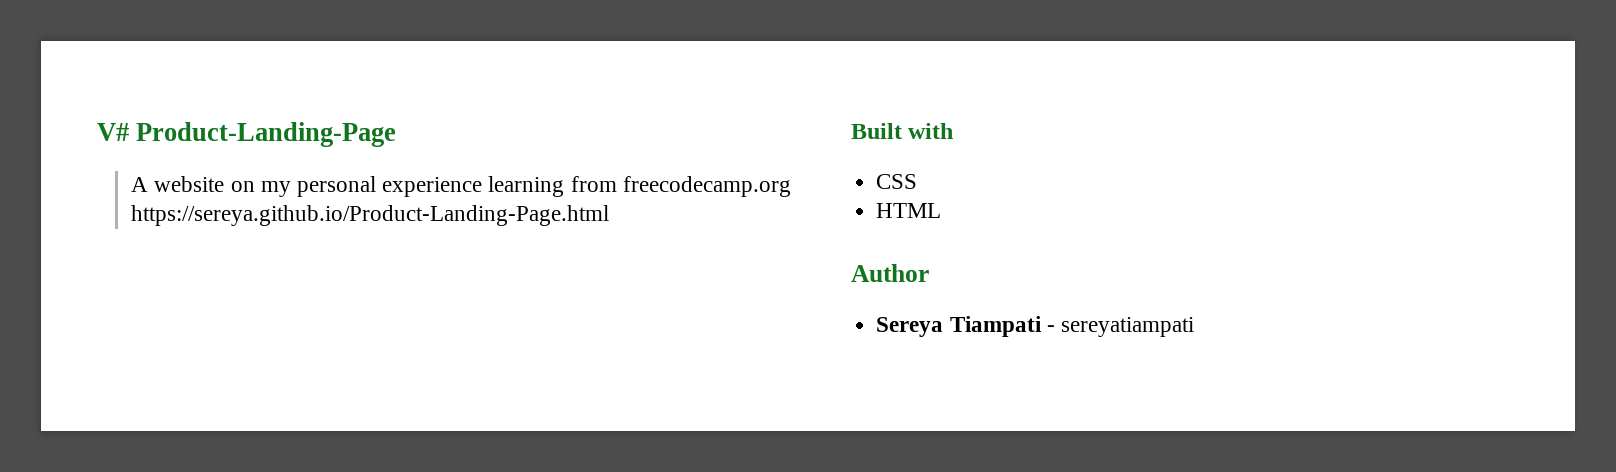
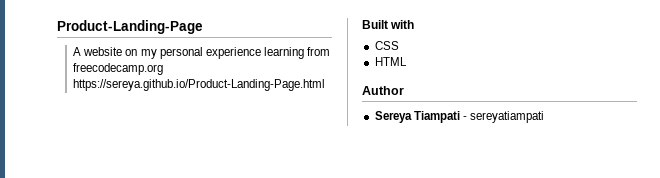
- V# Product-Landing-Page
+ Product-Landing-Page

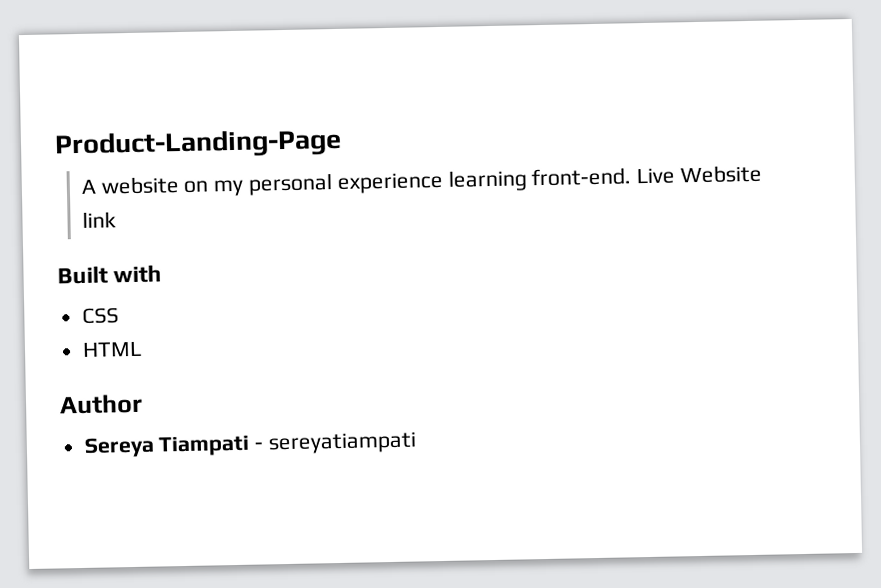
- A website on my personal experience learning from freecodecamp.org https://sereya.github.io/Product-Landing-Page.html
+ A website on my personal experience learning front-end. Live Website link

